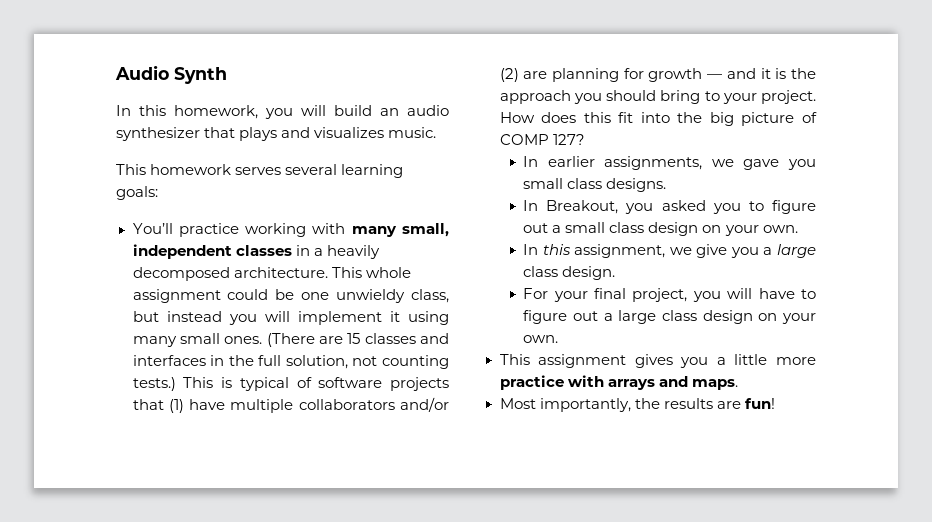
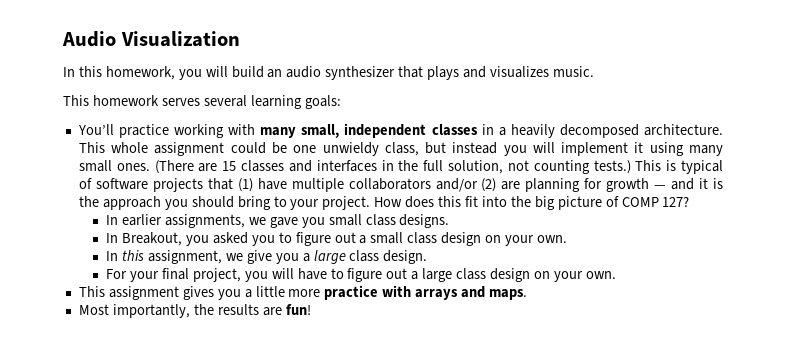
- Audio Synth
+ Audio Visualization

